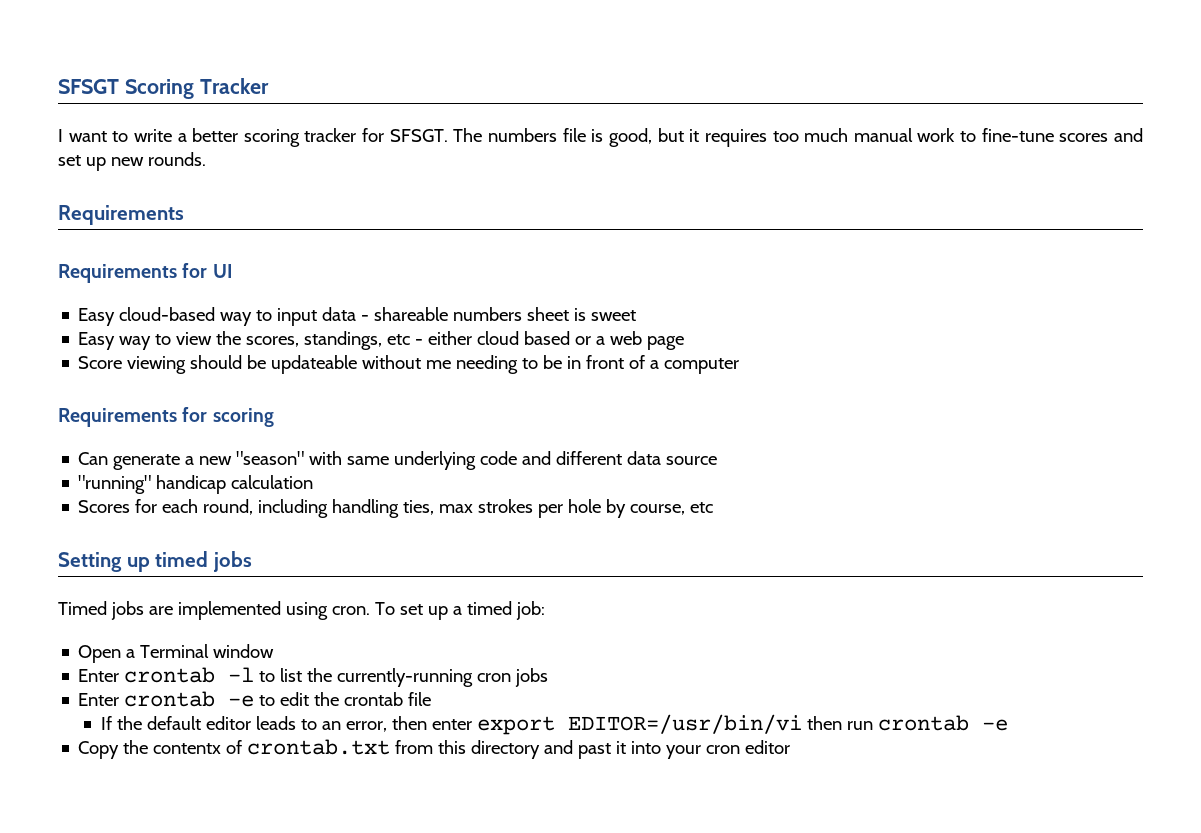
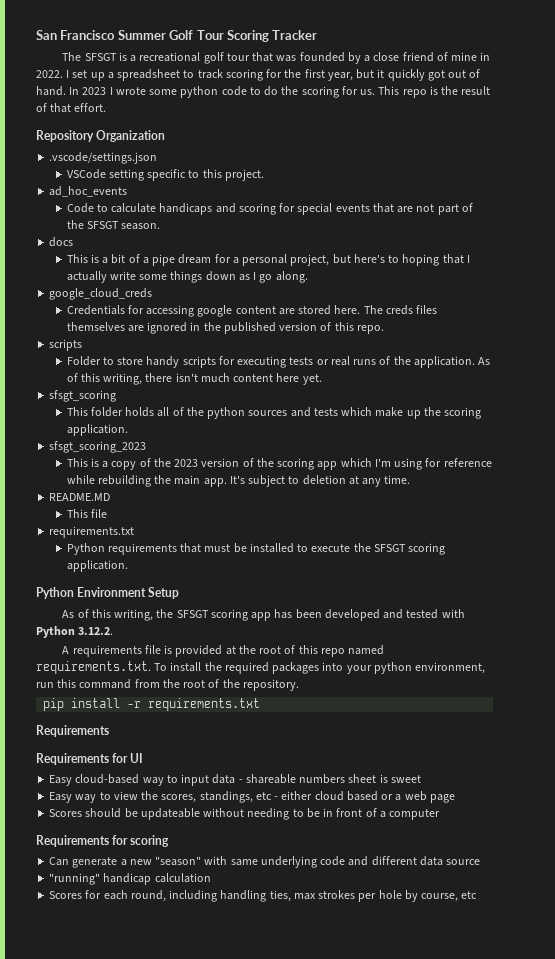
- SFSGT Scoring Tracker
- I want to write a better scoring tracker for SFSGT. The numbers file is good, but it requires too much manual work to fine-tune scores and set up new rounds.
+ San Francisco Summer Golf Tour Scoring Tracker
+ The SFSGT is a recreational golf tour that was founded by a close friend of mine in 2022. I set up a spreadsheet to track scoring for the first year, but it quickly got out of hand. In 2023 I wrote some python code to do the scoring for us. This repo is the result of that effort.
+ Repository Organization
+ .vscode/settings.json
+ VSCode setting specific to this project.
+ ad_hoc_events
+ Code to calculate handicaps and scoring for special events that are not part of the SFSGT season.
+ docs
+ This is a bit of a pipe dream for a personal project, but here's to hoping that I actually write some things down as I go along.
+ google_cloud_creds
+ Credentials for accessing google content are stored here. The creds files themselves are ignored in the published version of this repo.
+ scripts
+ Folder to store handy scripts for executing tests or real runs of the application. As of this writing, there isn't much content here yet.
+ sfsgt_scoring
+ This folder holds all of the python sources and tests which make up the scoring application.
+ sfsgt_scoring_2023
+ This is a copy of the 2023 version of the scoring app which I'm using for reference while rebuilding the main app. It's subject to deletion at any time.
+ README.MD
+ This file
+ requirements.txt
+ Python requirements that must be installed to execute the SFSGT scoring application.
+ Python Environment Setup
+ As of this writing, the SFSGT scoring app has been developed and tested with Python 3.12.2.
+ A requirements file is provided at the root of this repo named requirements.txt. To install the required packages into your python environment, run this command from the root of the repository.
+ pip install -r requirements.txt
- Score viewing should be updateable without me needing to be in front of a computer
+ Scores should be updateable without needing to be in front of a computer
- Setting up timed jobs
- Timed jobs are implemented using cron. To set up a timed job:
- Open a Terminal window
- Enter crontab -l to list the currently-running cron jobs
- Enter crontab -e to edit the crontab file
- If the default editor leads to an error, then enter export EDITOR=/usr/bin/vi then run crontab -e
- Copy the contentx of crontab.txt from this directory and past it into your cron editor

